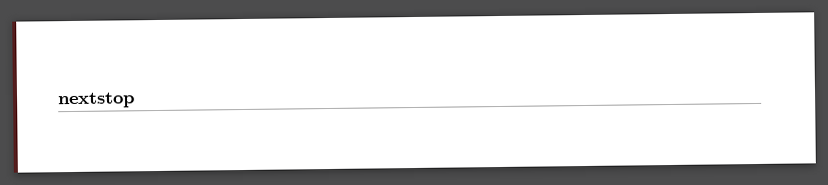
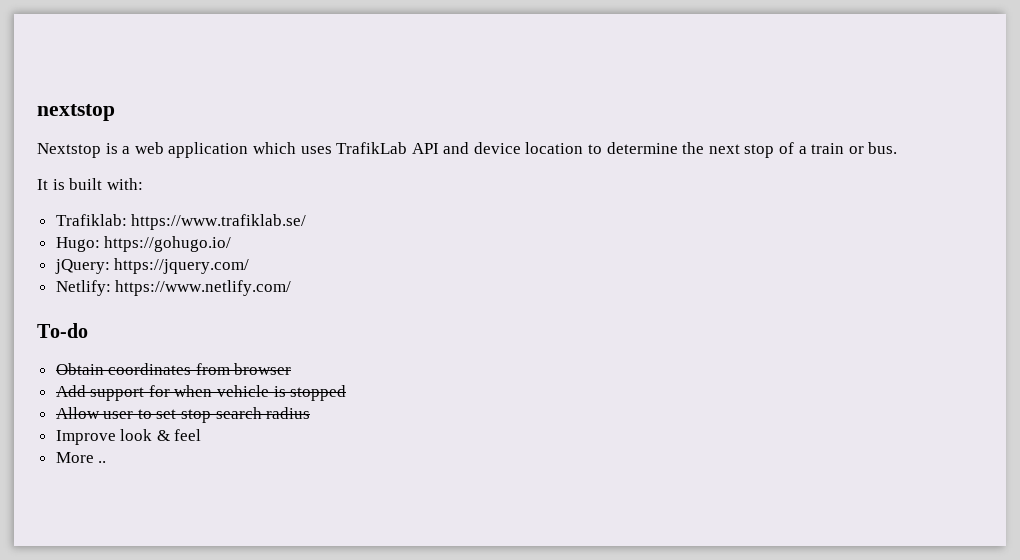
+ Nextstop is a web application which uses TrafikLab API and device location to determine the next stop of a train or bus.
+ It is built with:
+ Trafiklab: https://www.trafiklab.se/
+ Hugo: https://gohugo.io/
+ jQuery: https://jquery.com/
+ Netlify: https://www.netlify.com/
+ To-do
+ Obtain coordinates from browser
+ Add support for when vehicle is stopped
+ Allow user to set stop search radius
+ Improve look & feel
+ More ..

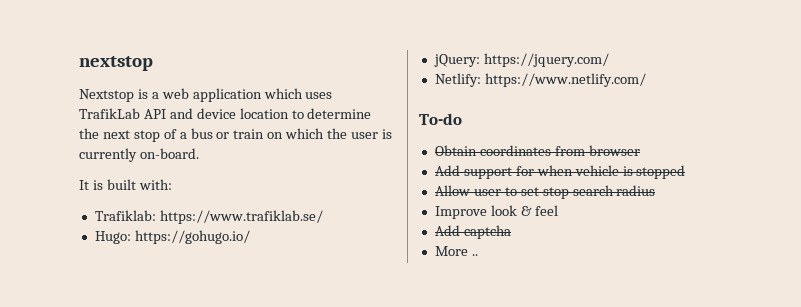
- Nextstop is a web application which uses TrafikLab API and device location to determine the next stop of a train or bus.
+ Nextstop is a web application which uses TrafikLab API and device location to determine the next stop of a bus or train on which the user is currently on-board.
+ Add captcha

